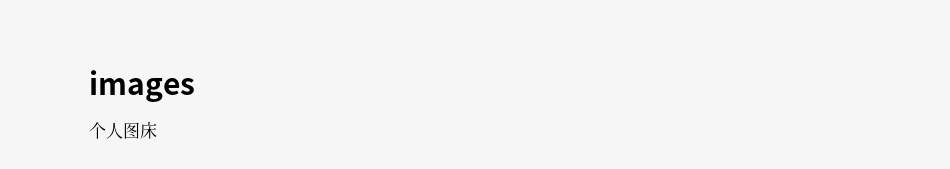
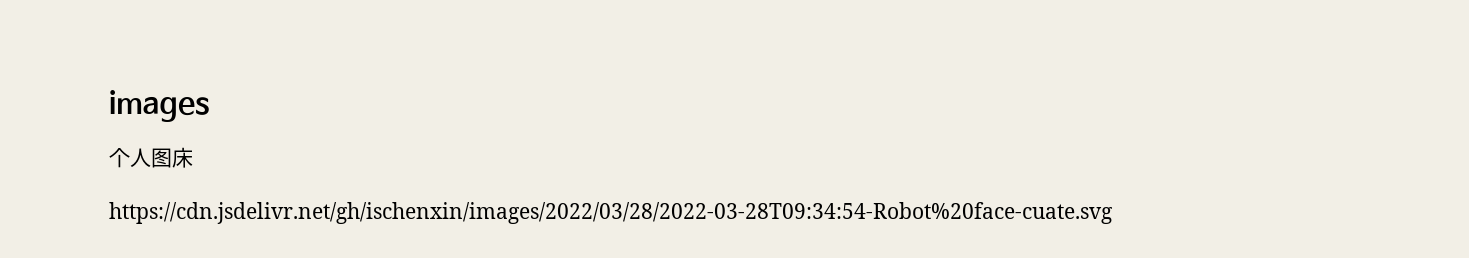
+ https://cdn.jsdelivr.net/gh/ischenxin/images/2022/03/28/2022-03-28T09:34:54-Robot%20face-cuate.svg

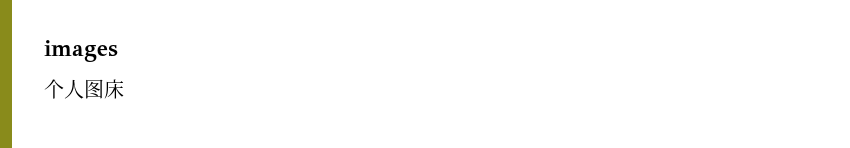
- https://cdn.jsdelivr.net/gh/ischenxin/images/2022/03/28/2022-03-28T09:34:54-Robot%20face-cuate.svg

